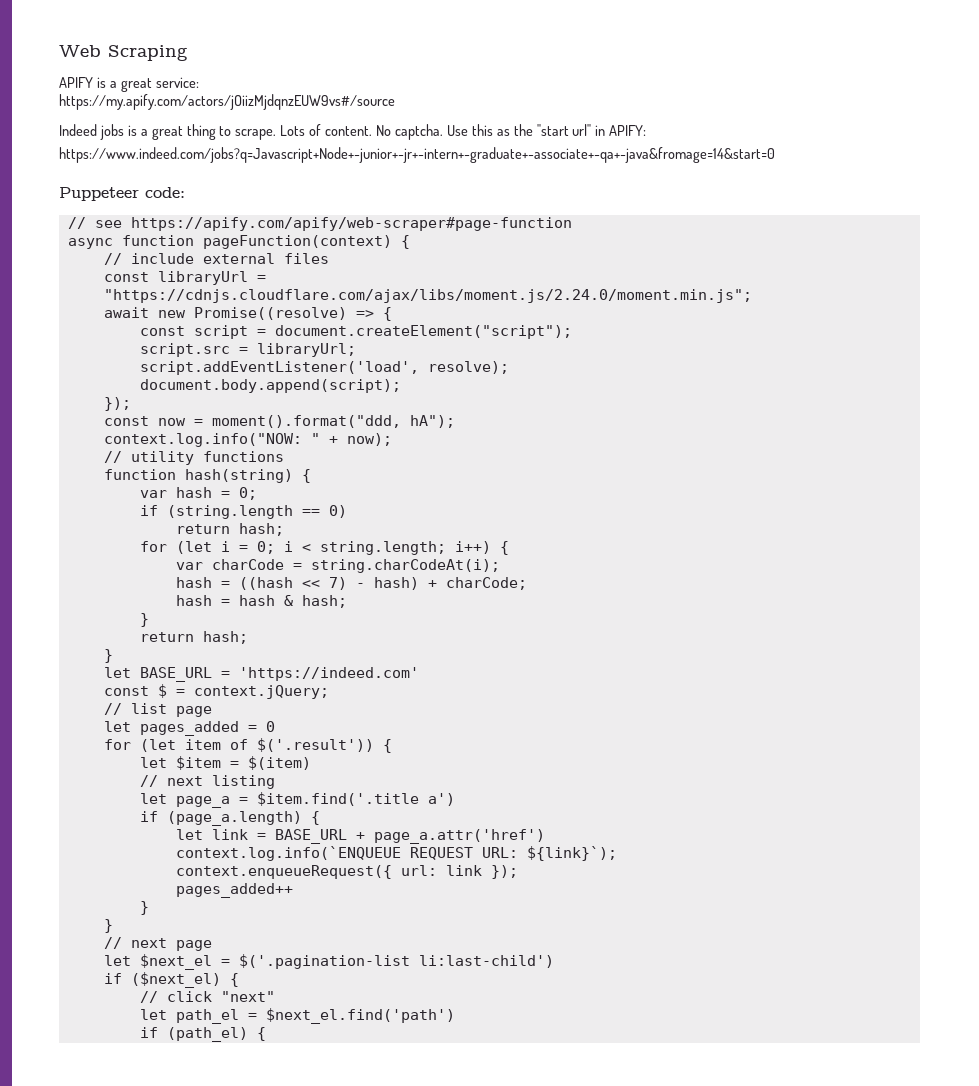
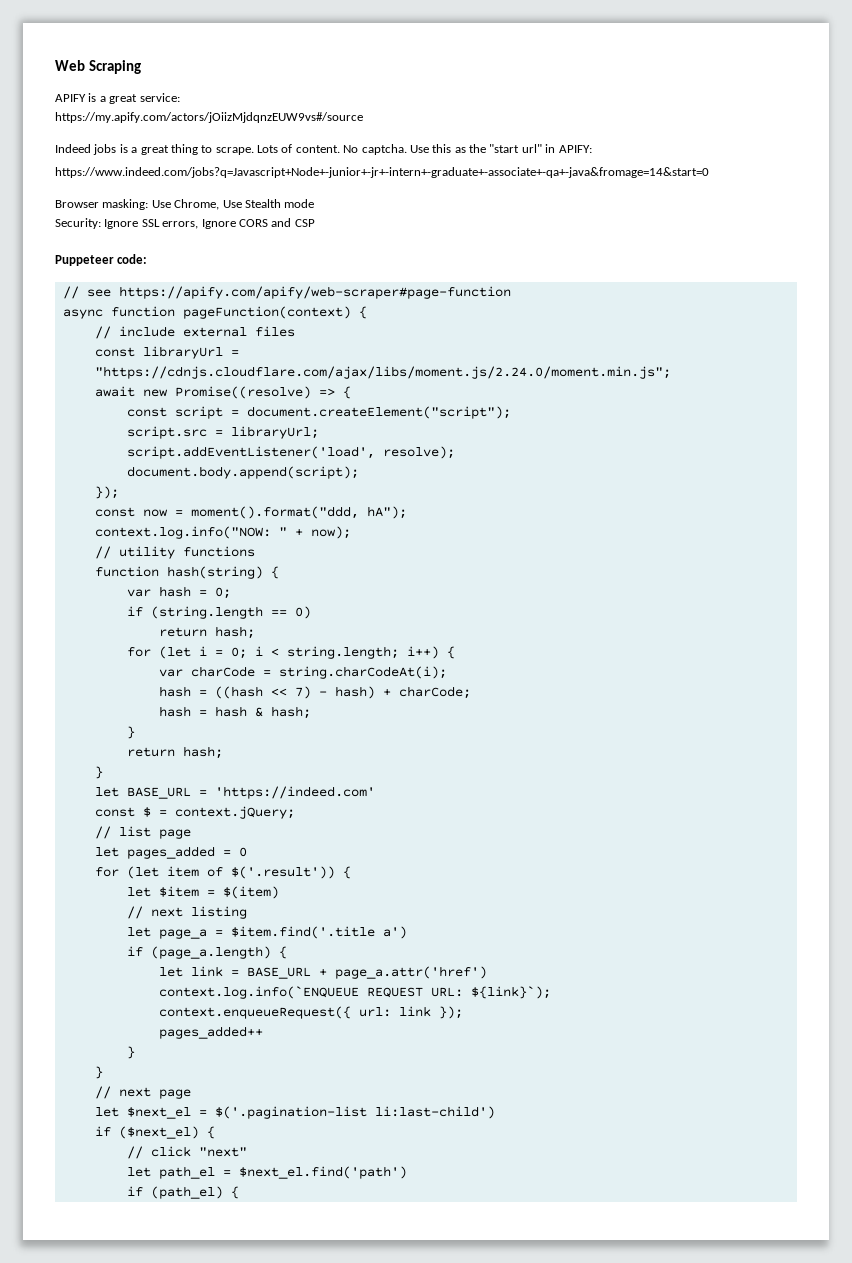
+ Browser masking: Use Chrome, Use Stealth mode
+ Security: Ignore SSL errors, Ignore CORS and CSP

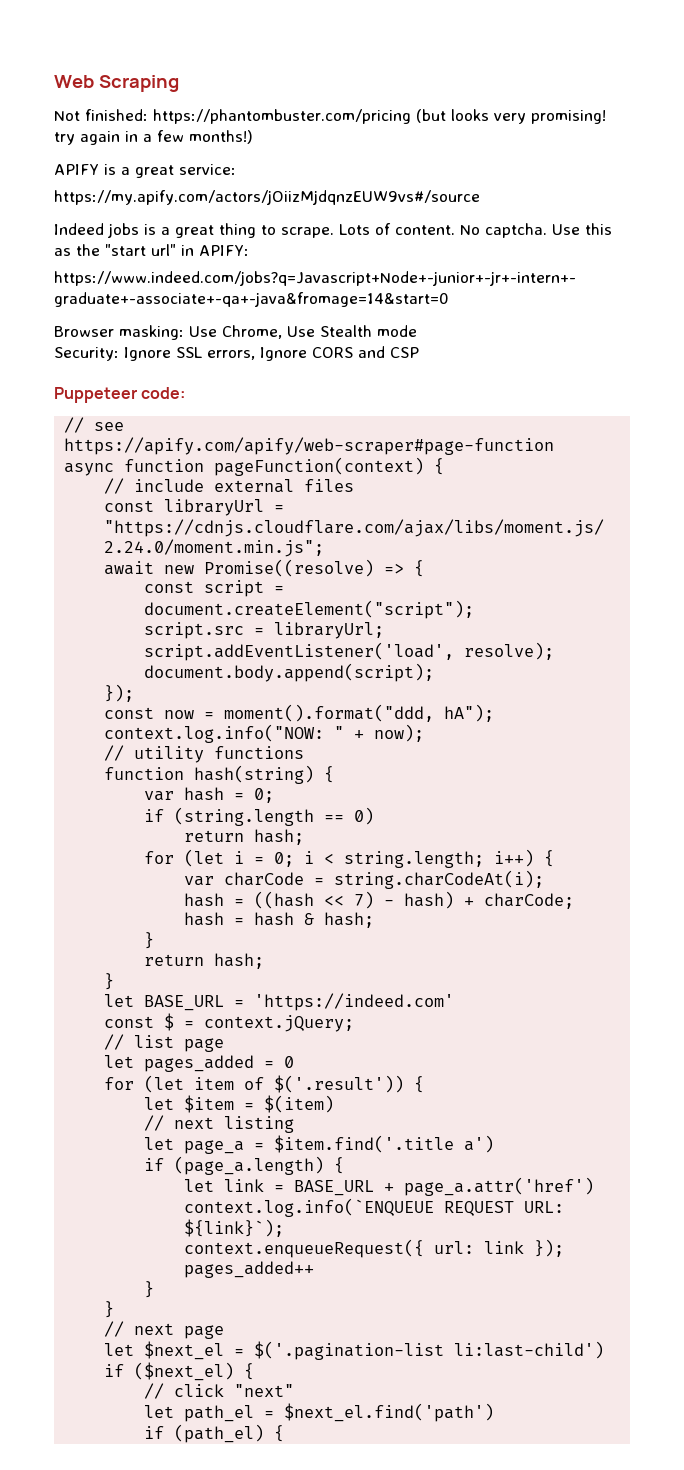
+ Not finished: https://phantombuster.com/pricing (but looks very promising! try again in a few months!)

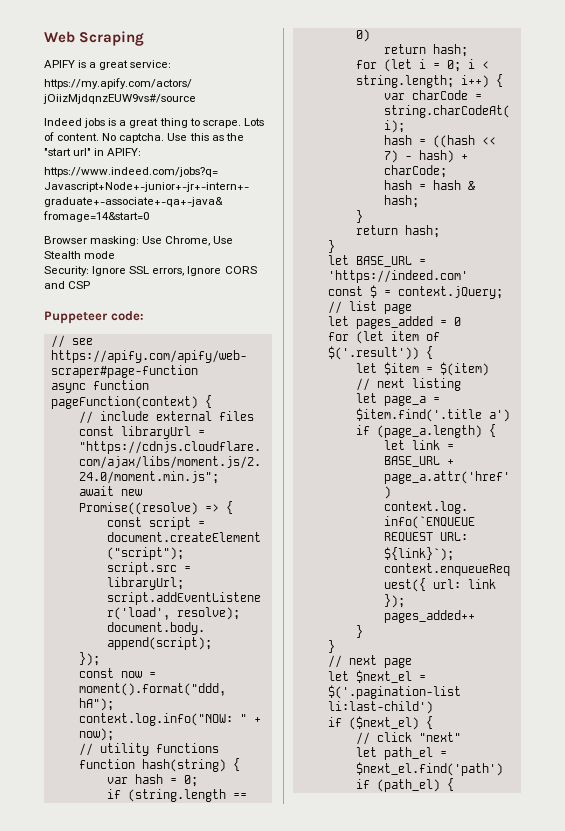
- Not finished: https://phantombuster.com/pricing (but looks very promising! try again in a few months!)

